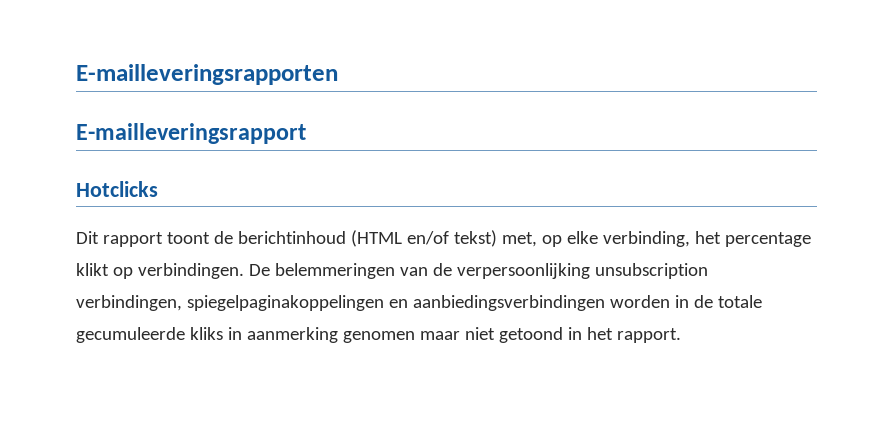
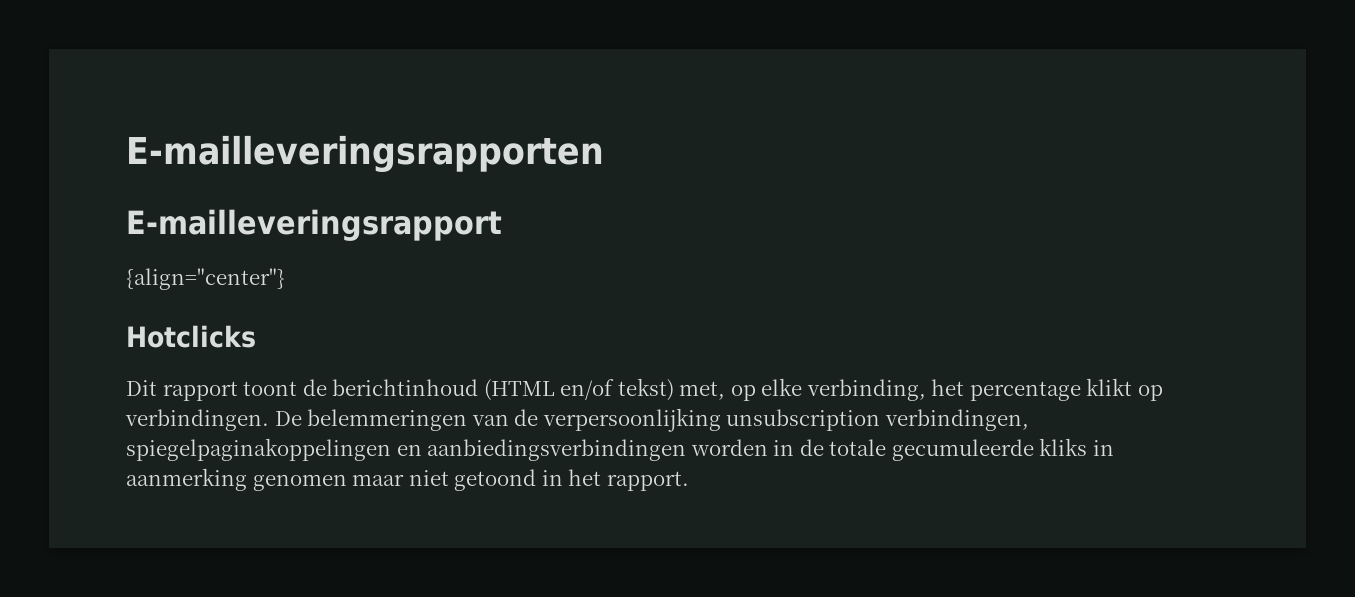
+ {align="center"}

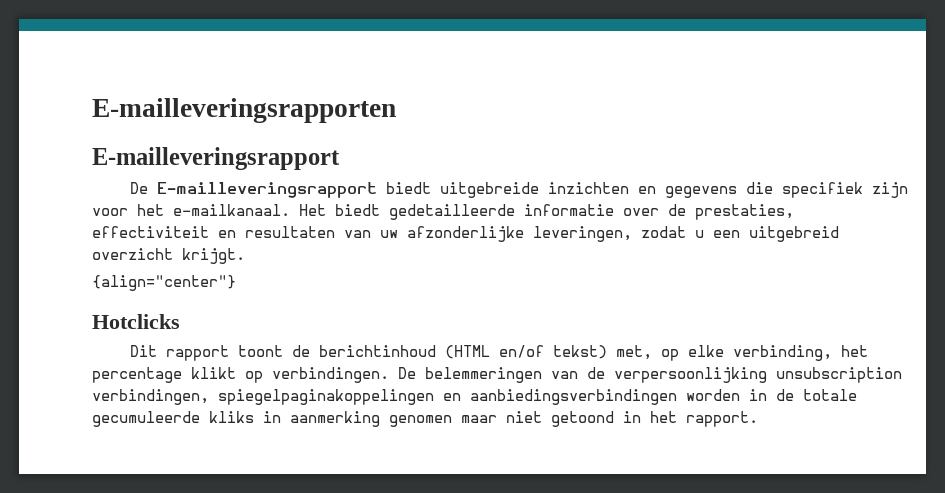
+ De E-mailleveringsrapport biedt uitgebreide inzichten en gegevens die specifiek zijn voor het e-mailkanaal. Het biedt gedetailleerde informatie over de prestaties, effectiviteit en resultaten van uw afzonderlijke leveringen, zodat u een uitgebreid overzicht krijgt.

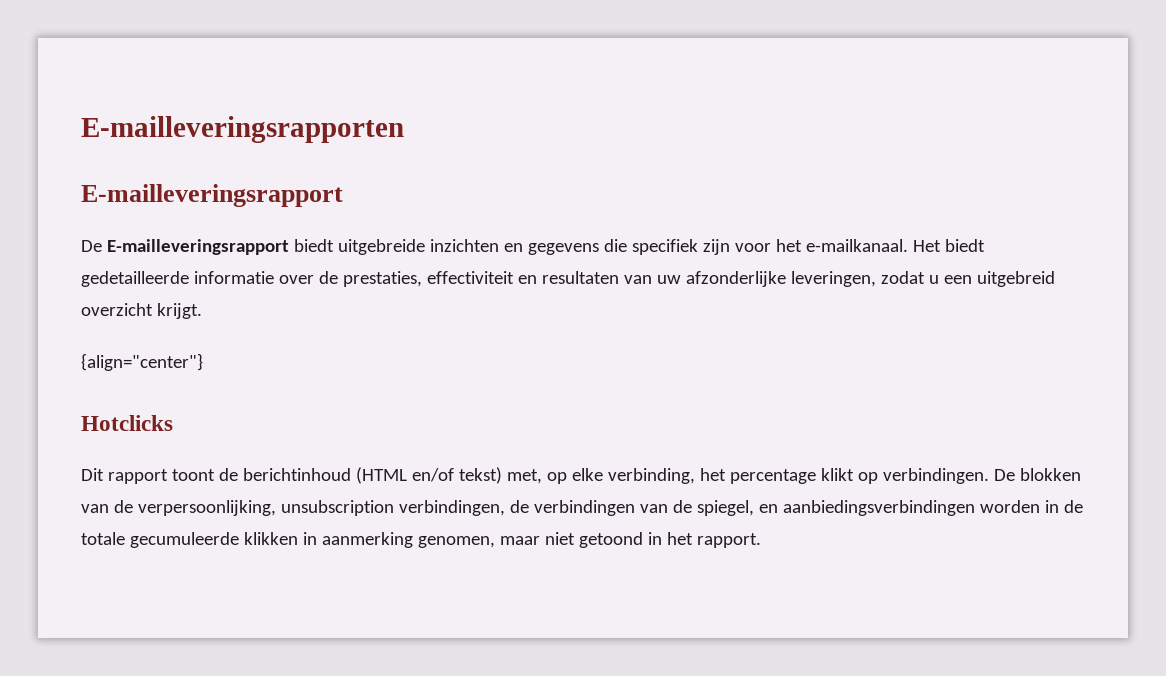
- De belemmeringen van de verpersoonlijking unsubscription verbindingen, spiegelpaginakoppelingen en aanbiedingsverbindingen worden in de totale gecumuleerde kliks in aanmerking genomen maar niet getoond in het rapport.
+ De blokken van de verpersoonlijking, unsubscription verbindingen, de verbindingen van de spiegel, en aanbiedingsverbindingen worden in de totale gecumuleerde klikken in aanmerking genomen, maar niet getoond in het rapport.

